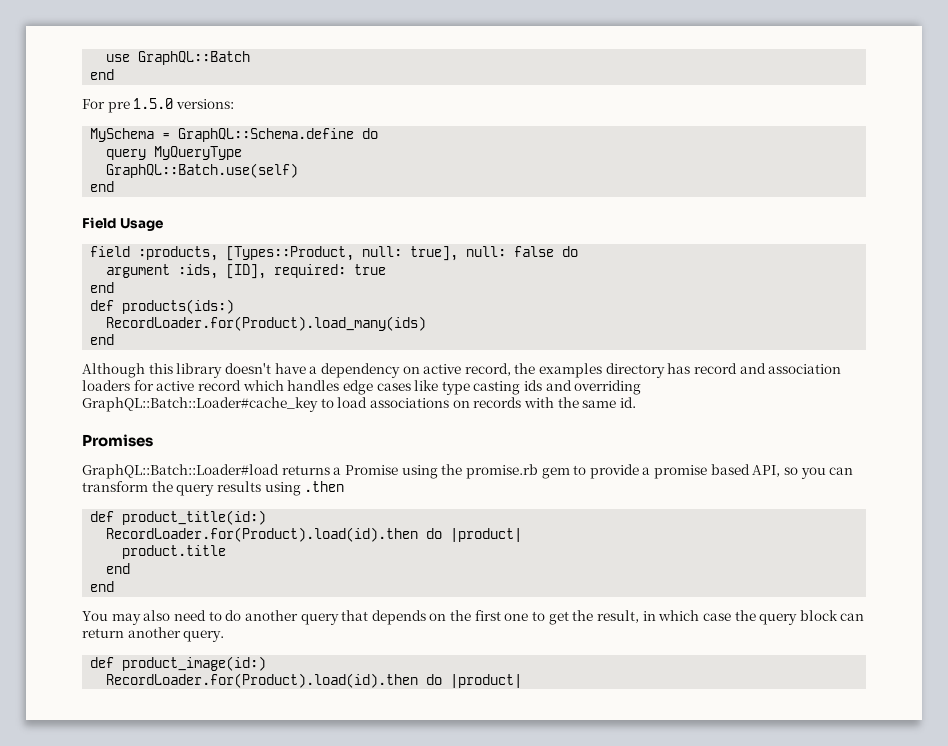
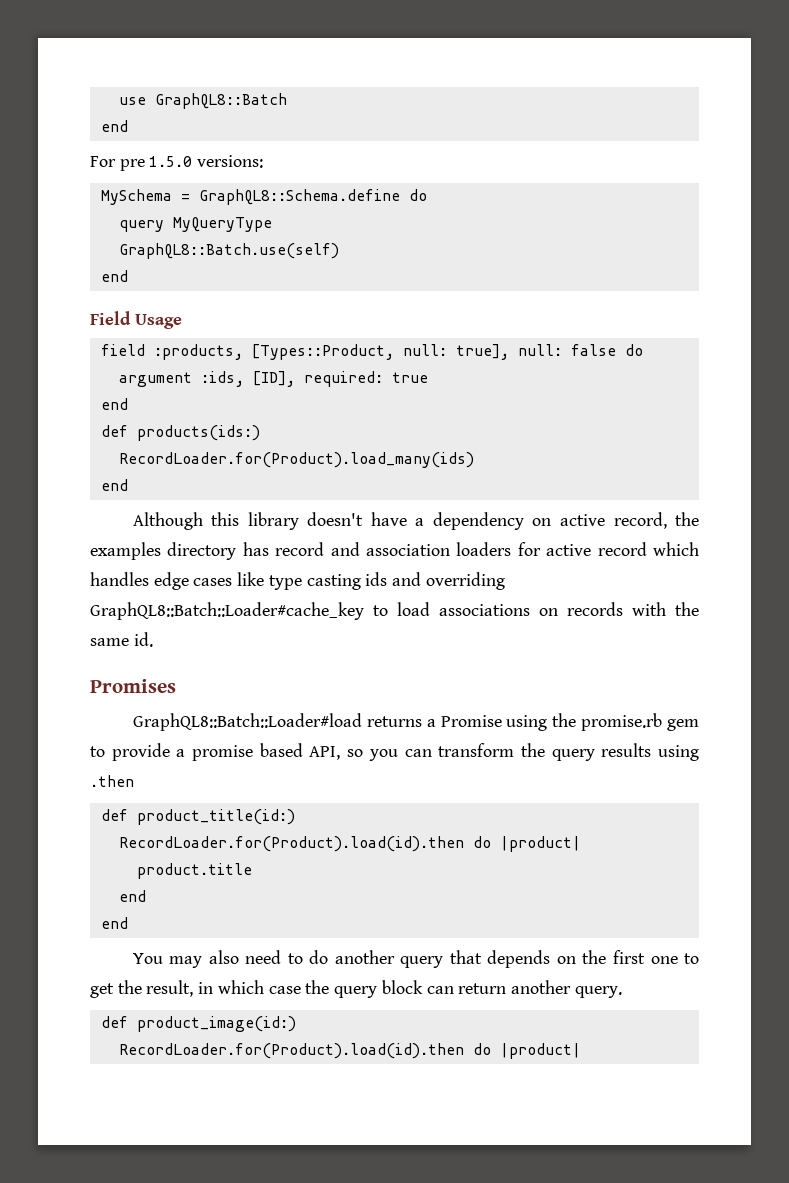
- use GraphQL::Batch
+ use GraphQL8::Batch
- MySchema = GraphQL::Schema.define do
+ MySchema = GraphQL8::Schema.define do
- GraphQL::Batch.use(self)
+ GraphQL8::Batch.use(self)
- Although this library doesn't have a dependency on active record, the examples directory has record and association loaders for active record which handles edge cases like type casting ids and overriding GraphQL::Batch::Loader#cache_key to load associations on records with the same id.
+ Although this library doesn't have a dependency on active record, the examples directory has record and association loaders for active record which handles edge cases like type casting ids and overriding GraphQL8::Batch::Loader#cache_key to load associations on records with the same id.
- GraphQL::Batch::Loader#load returns a Promise using the promise.rb gem to provide a promise based API, so you can transform the query results using .then
+ GraphQL8::Batch::Loader#load returns a Promise using the promise.rb gem to provide a promise based API, so you can transform the query results using .then

